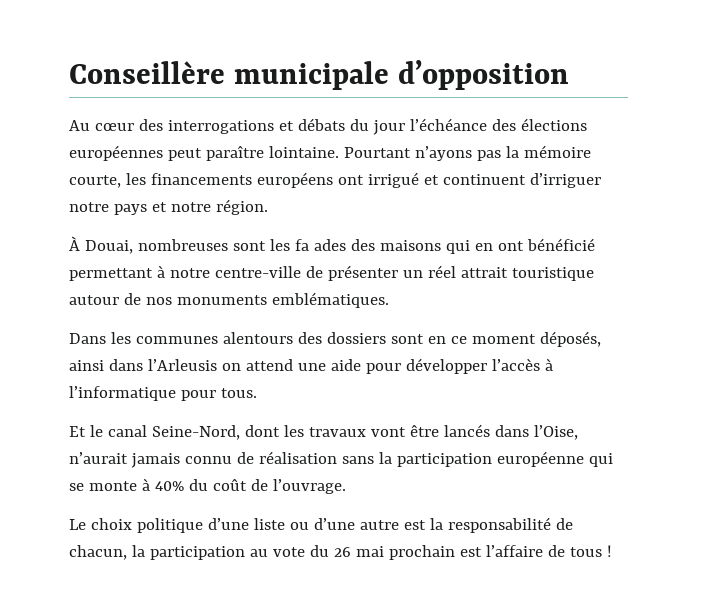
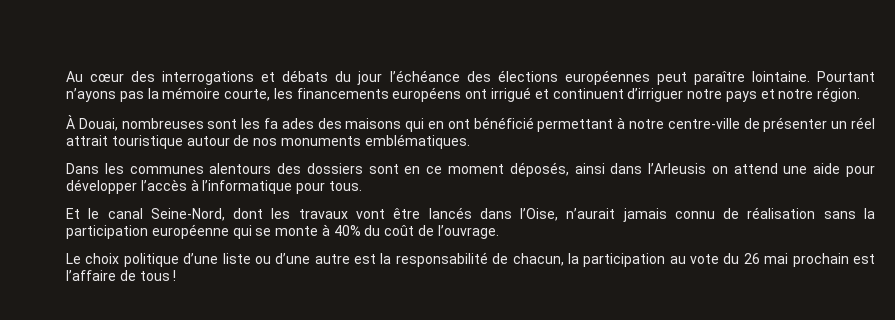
- Conseillère municipale d’opposition

